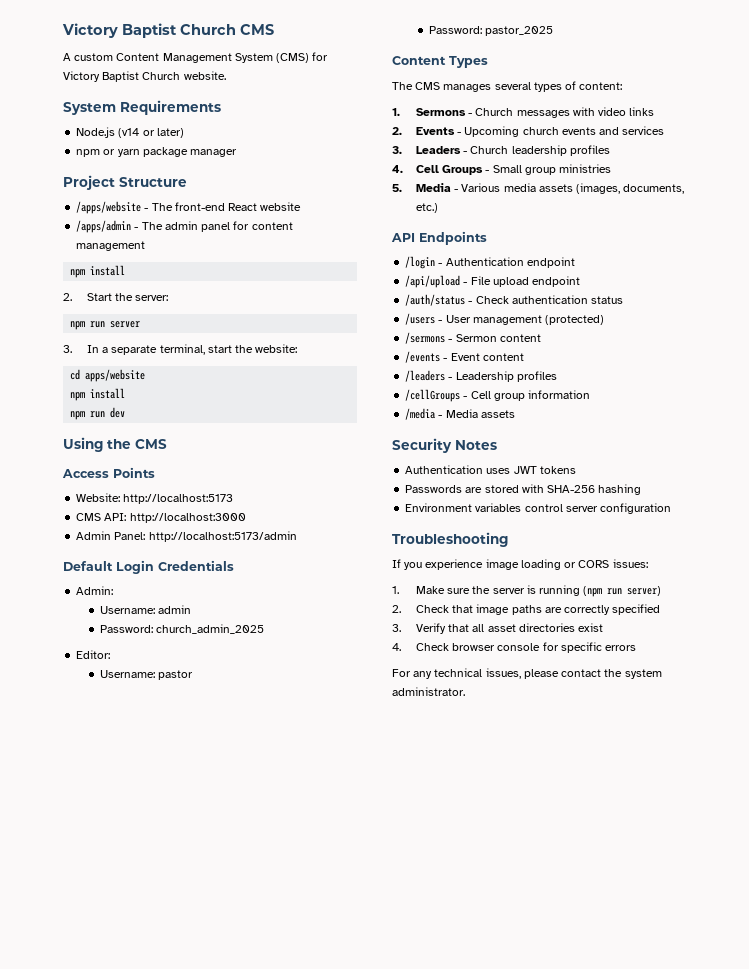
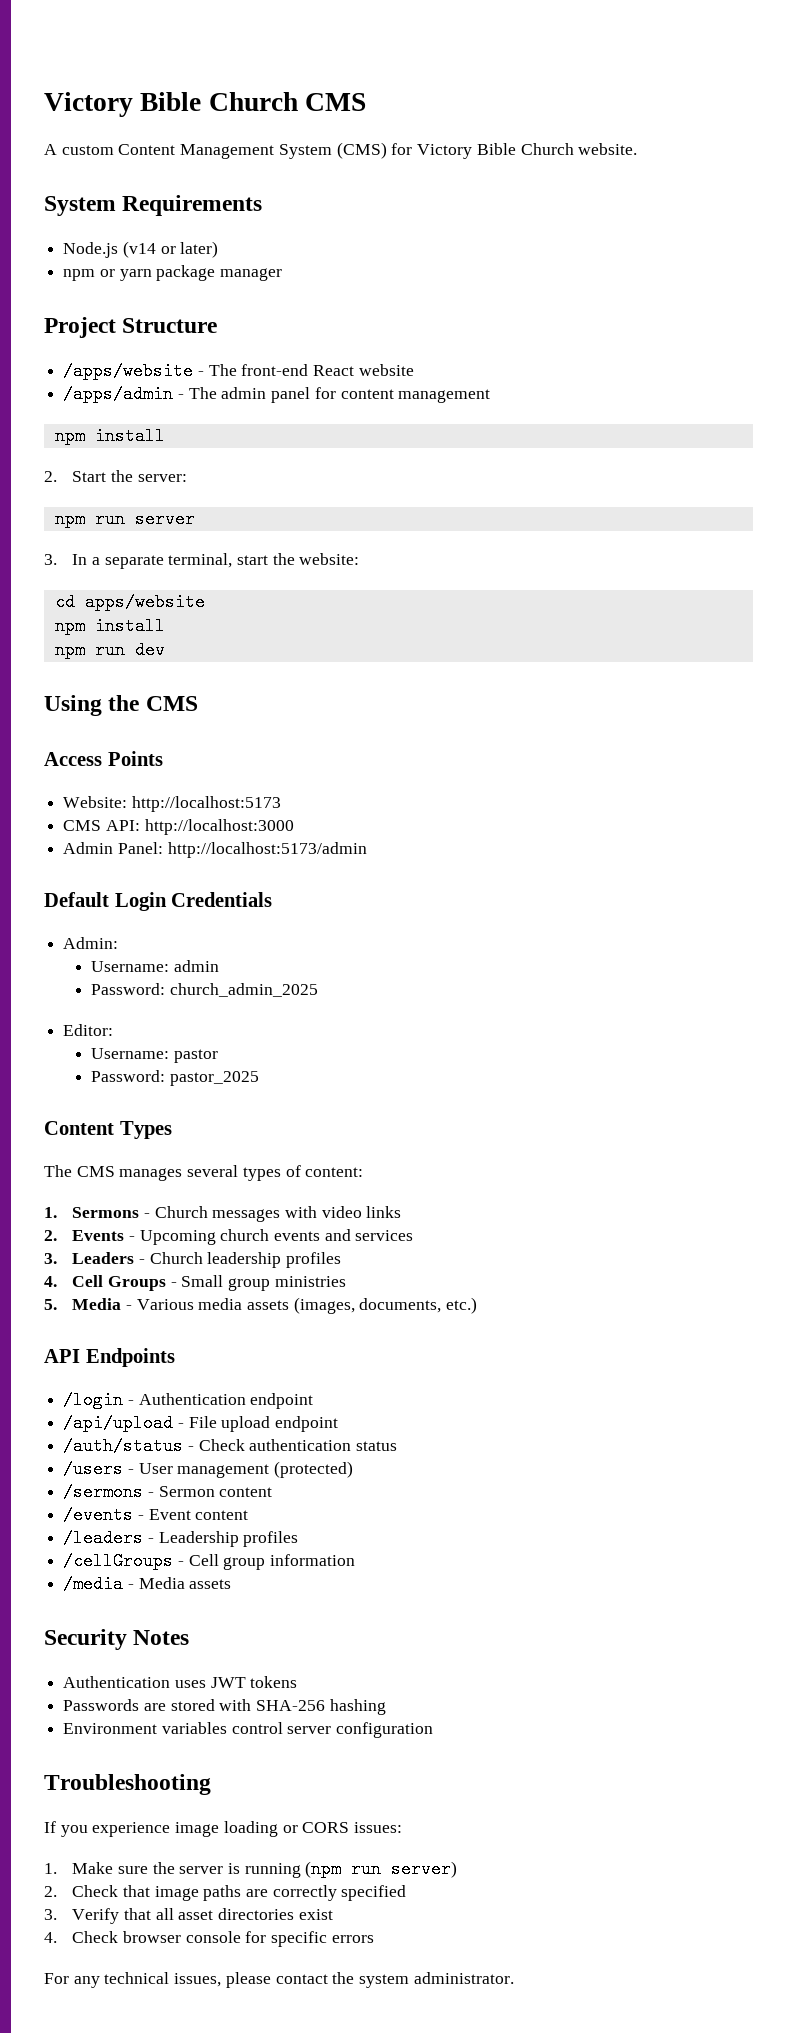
- Victory Baptist Church CMS
+ Victory Bible Church CMS
- A custom Content Management System (CMS) for Victory Baptist Church website.
+ A custom Content Management System (CMS) for Victory Bible Church website.

